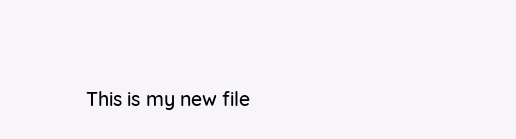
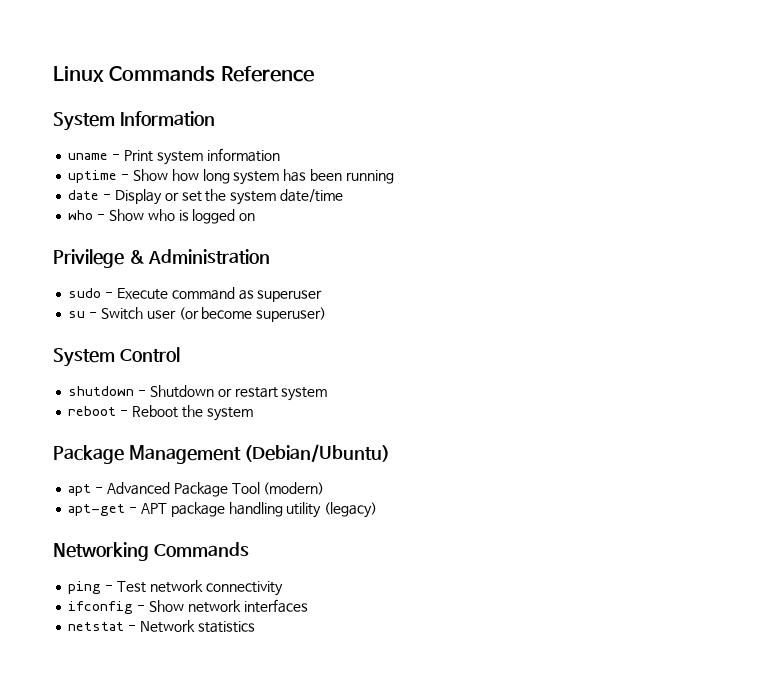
- This is my new file
+ Linux Commands Reference
+ System Information
+ uname - Print system information
+ uptime - Show how long system has been running
+ date - Display or set the system date/time
+ who - Show who is logged on
+ Privilege & Administration
+ sudo - Execute command as superuser
+ su - Switch user (or become superuser)
+ System Control
+ shutdown - Shutdown or restart system
+ reboot - Reboot the system
+ Package Management (Debian/Ubuntu)
+ apt - Advanced Package Tool (modern)
+ apt-get - APT package handling utility (legacy)
+ Networking Commands
+ ping - Test network connectivity
+ ifconfig - Show network interfaces
+ netstat - Network statistics

